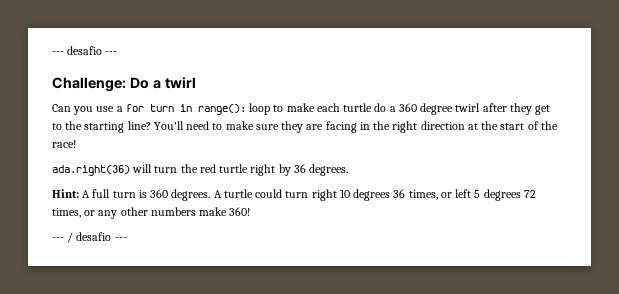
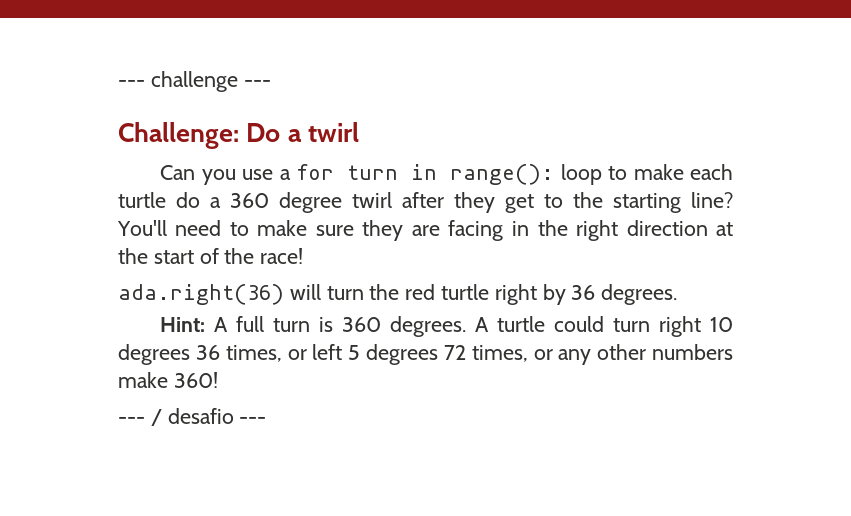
- --- desafio ---
+ --- challenge ---

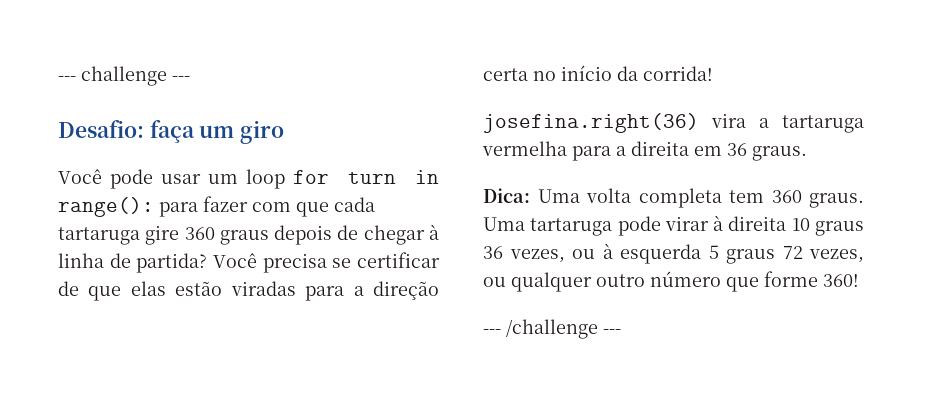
- Challenge: Do a twirl
- Can you use a for turn in range(): loop to make each turtle do a 360 degree twirl after they get to the starting line? You'll need to make sure they are facing in the right direction at the start of the race!
- ada.right(36) will turn the red turtle right by 36 degrees.
- Hint: A full turn is 360 degrees. A turtle could turn right 10 degrees 36 times, or left 5 degrees 72 times, or any other numbers make 360!
+ Desafio: faça um giro
+ Você pode usar um loop for turn in range(): para fazer com que cada tartaruga gire 360 graus depois de chegar à linha de partida? Você precisa se certificar de que elas estão viradas para a direção certa no início da corrida!
+ josefina.right(36) vira a tartaruga vermelha para a direita em 36 graus.
+ Dica: Uma volta completa tem 360 graus. Uma tartaruga pode virar à direita 10 graus 36 vezes, ou à esquerda 5 graus 72 vezes, ou qualquer outro número que forme 360!
- --- / desafio ---
+ --- /challenge ---

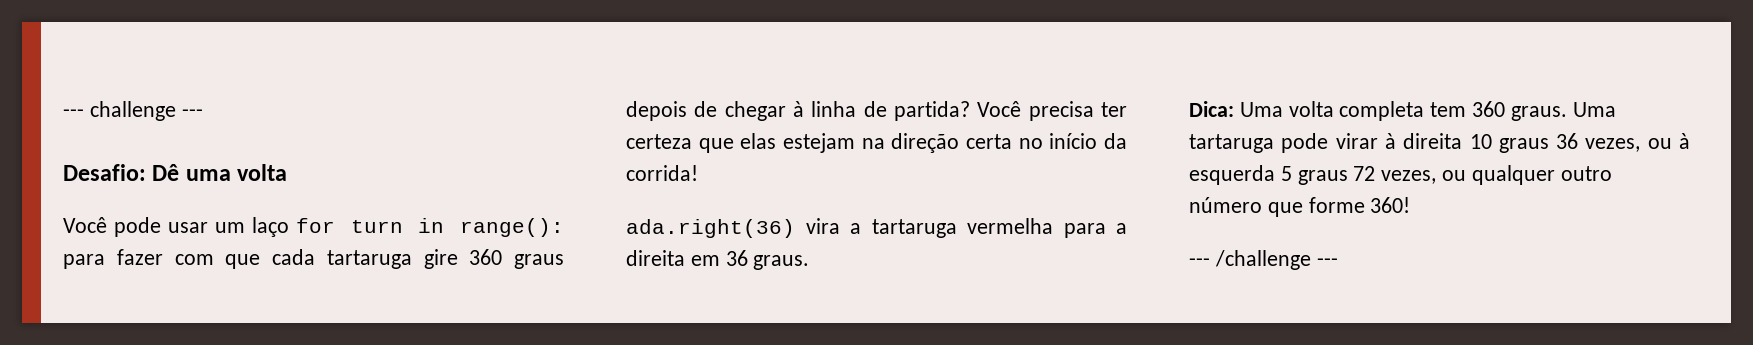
- Desafio: faça um giro
+ Desafio: Dê uma volta
- Você pode usar um loop for turn in range(): para fazer com que cada tartaruga gire 360 graus depois de chegar à linha de partida?
+ Você pode usar um laço for turn in range(): para fazer com que cada tartaruga gire 360 graus depois de chegar à linha de partida?
- Você precisa se certificar de que elas estão viradas para a direção certa no início da corrida!
+ Você precisa ter certeza que elas estejam na direção certa no início da corrida!
- josefina.right(36) vira a tartaruga vermelha para a direita em 36 graus.
+ ada.right(36) vira a tartaruga vermelha para a direita em 36 graus.

